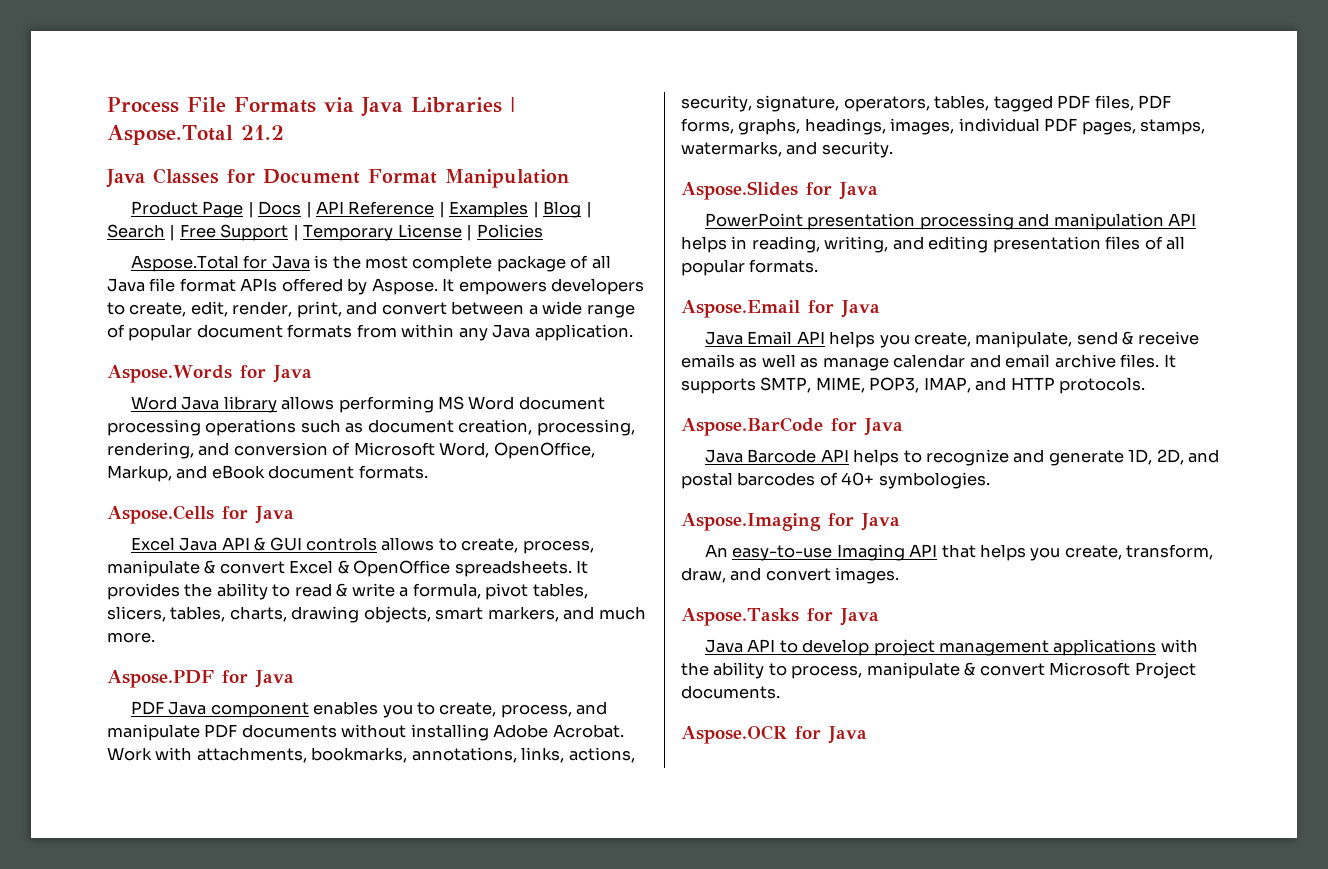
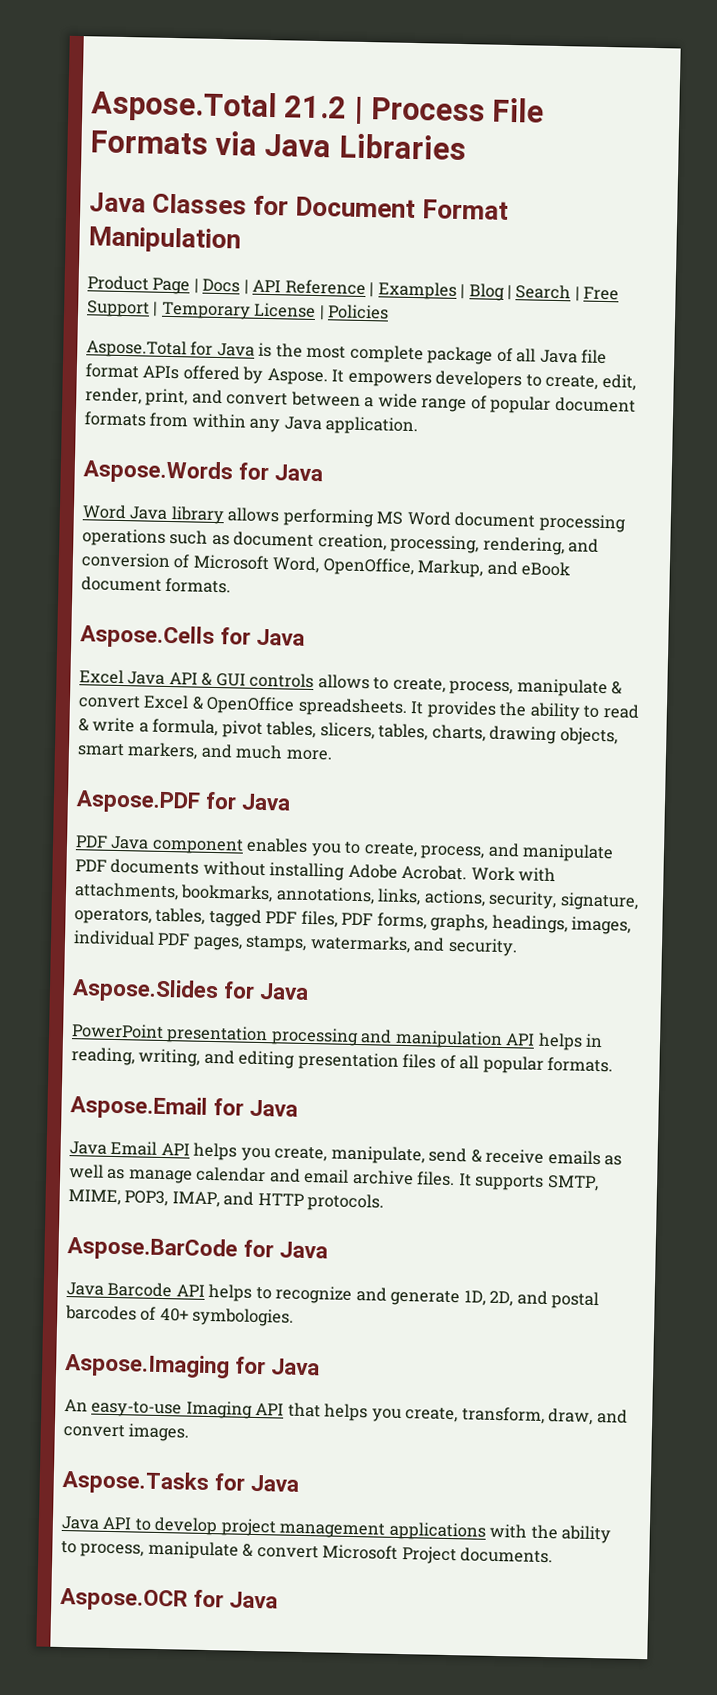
- Process File Formats via Java Libraries | Aspose.Total 21.2
+ Aspose.Total 21.2 | Process File Formats via Java Libraries

